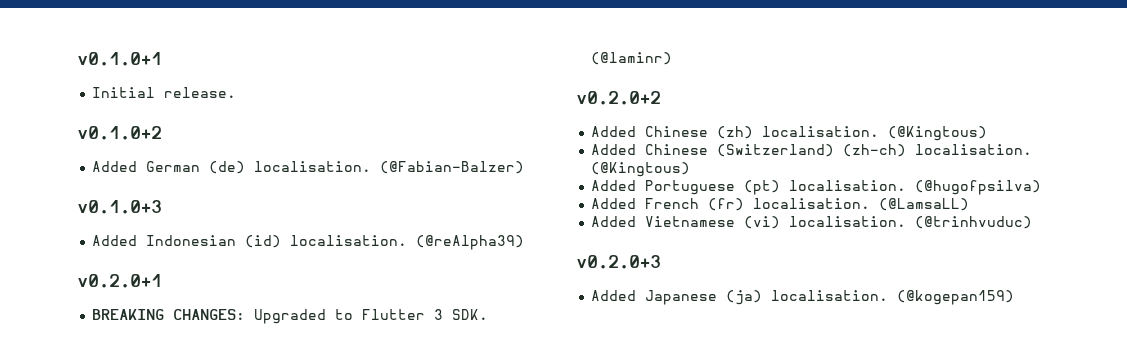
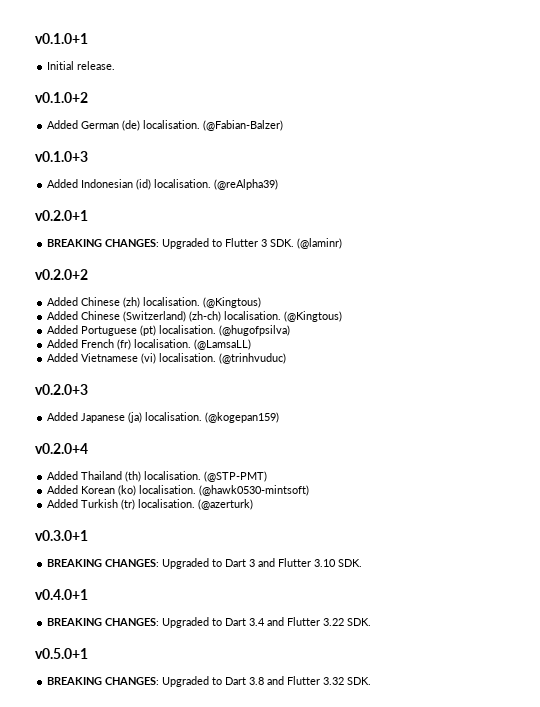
+ v0.2.0+4
+ Added Thailand (th) localisation. (@STP-PMT)
+ Added Korean (ko) localisation. (@hawk0530-mintsoft)
+ Added Turkish (tr) localisation. (@azerturk)
+ v0.3.0+1
+ BREAKING CHANGES: Upgraded to Dart 3 and Flutter 3.10 SDK.
+ v0.4.0+1
+ BREAKING CHANGES: Upgraded to Dart 3.4 and Flutter 3.22 SDK.
+ v0.5.0+1
+ BREAKING CHANGES: Upgraded to Dart 3.8 and Flutter 3.32 SDK.

